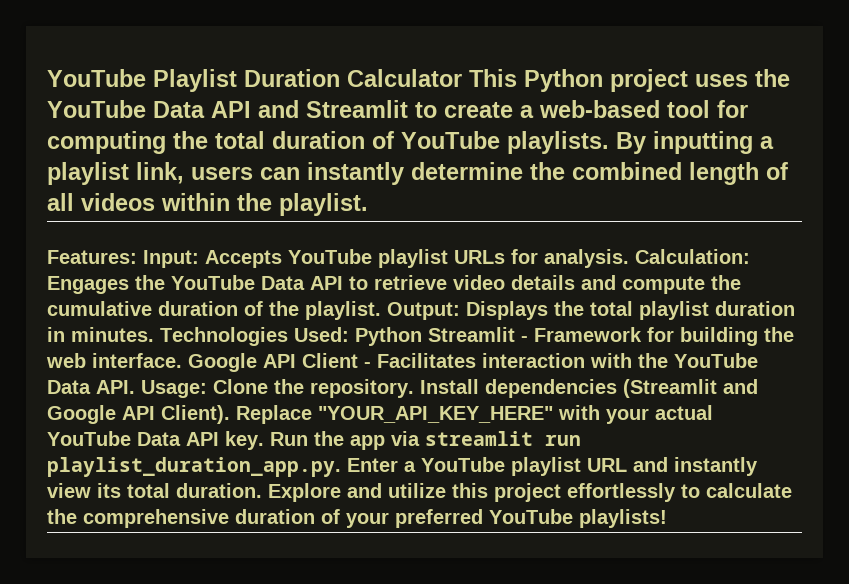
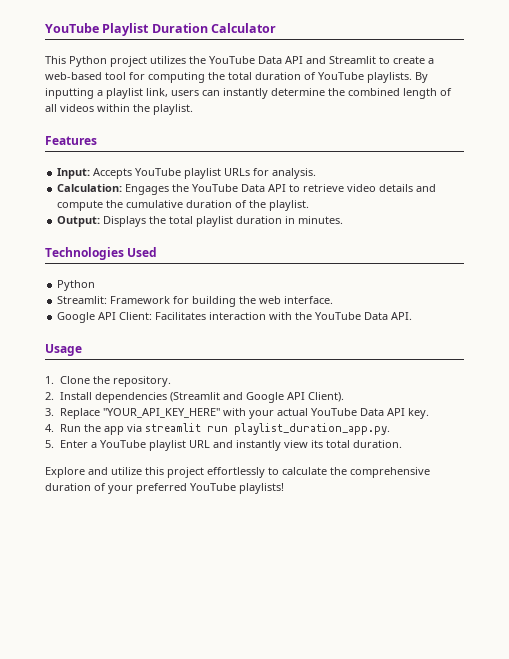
- YouTube Playlist Duration Calculator This Python project uses the YouTube Data API and Streamlit to create a web-based tool for computing the total duration of YouTube playlists.
+ YouTube Playlist Duration Calculator
+ This Python project utilizes the YouTube Data API and Streamlit to create a web-based tool for computing the total duration of YouTube playlists.
- Features: Input:
+ Features
+ Input:
- Accepts YouTube playlist URLs for analysis. Calculation:
+ Accepts YouTube playlist URLs for analysis.
+ Calculation:
- Engages the YouTube Data API to retrieve video details and compute the cumulative duration of the playlist. Output:
+ Engages the YouTube Data API to retrieve video details and compute the cumulative duration of the playlist.
+ Output:
- Displays the total playlist duration in minutes. Technologies Used: Python Streamlit - Framework for building the web interface. Google API Client - Facilitates interaction with the YouTube Data API. Usage: Clone the repository. Install dependencies (Streamlit and Google API Client). Replace "YOUR_API_KEY_HERE" with your actual YouTube Data API key. Run the app via streamlit run playlist_duration_app.py. Enter a YouTube playlist URL and instantly view its total duration. Explore and utilize this project effortlessly to calculate the comprehensive duration of your preferred YouTube playlists!
+ Displays the total playlist duration in minutes.
+ Technologies Used
+ Python
+ Streamlit: Framework for building the web interface.
+ Google API Client: Facilitates interaction with the YouTube Data API.
+ Usage
+ 1. Clone the repository.
+ 2. Install dependencies (Streamlit and Google API Client).
+ 3. Replace "YOUR_API_KEY_HERE" with your actual YouTube Data API key.
+ 4. Run the app via streamlit run playlist_duration_app.py.
+ 5. Enter a YouTube playlist URL and instantly view its total duration.
+ Explore and utilize this project effortlessly to calculate the comprehensive duration of your preferred YouTube playlists!

